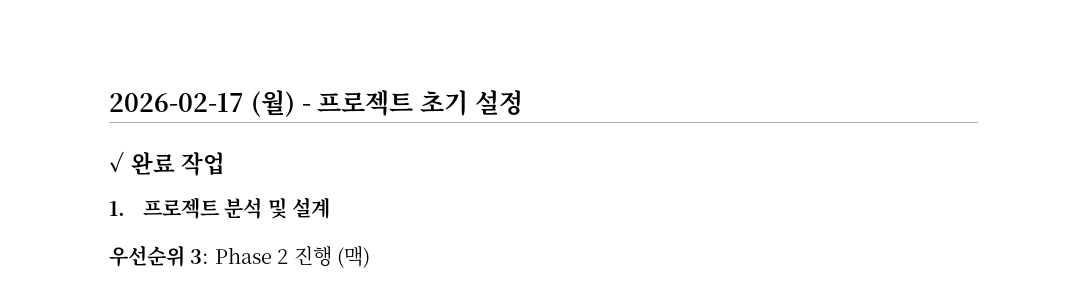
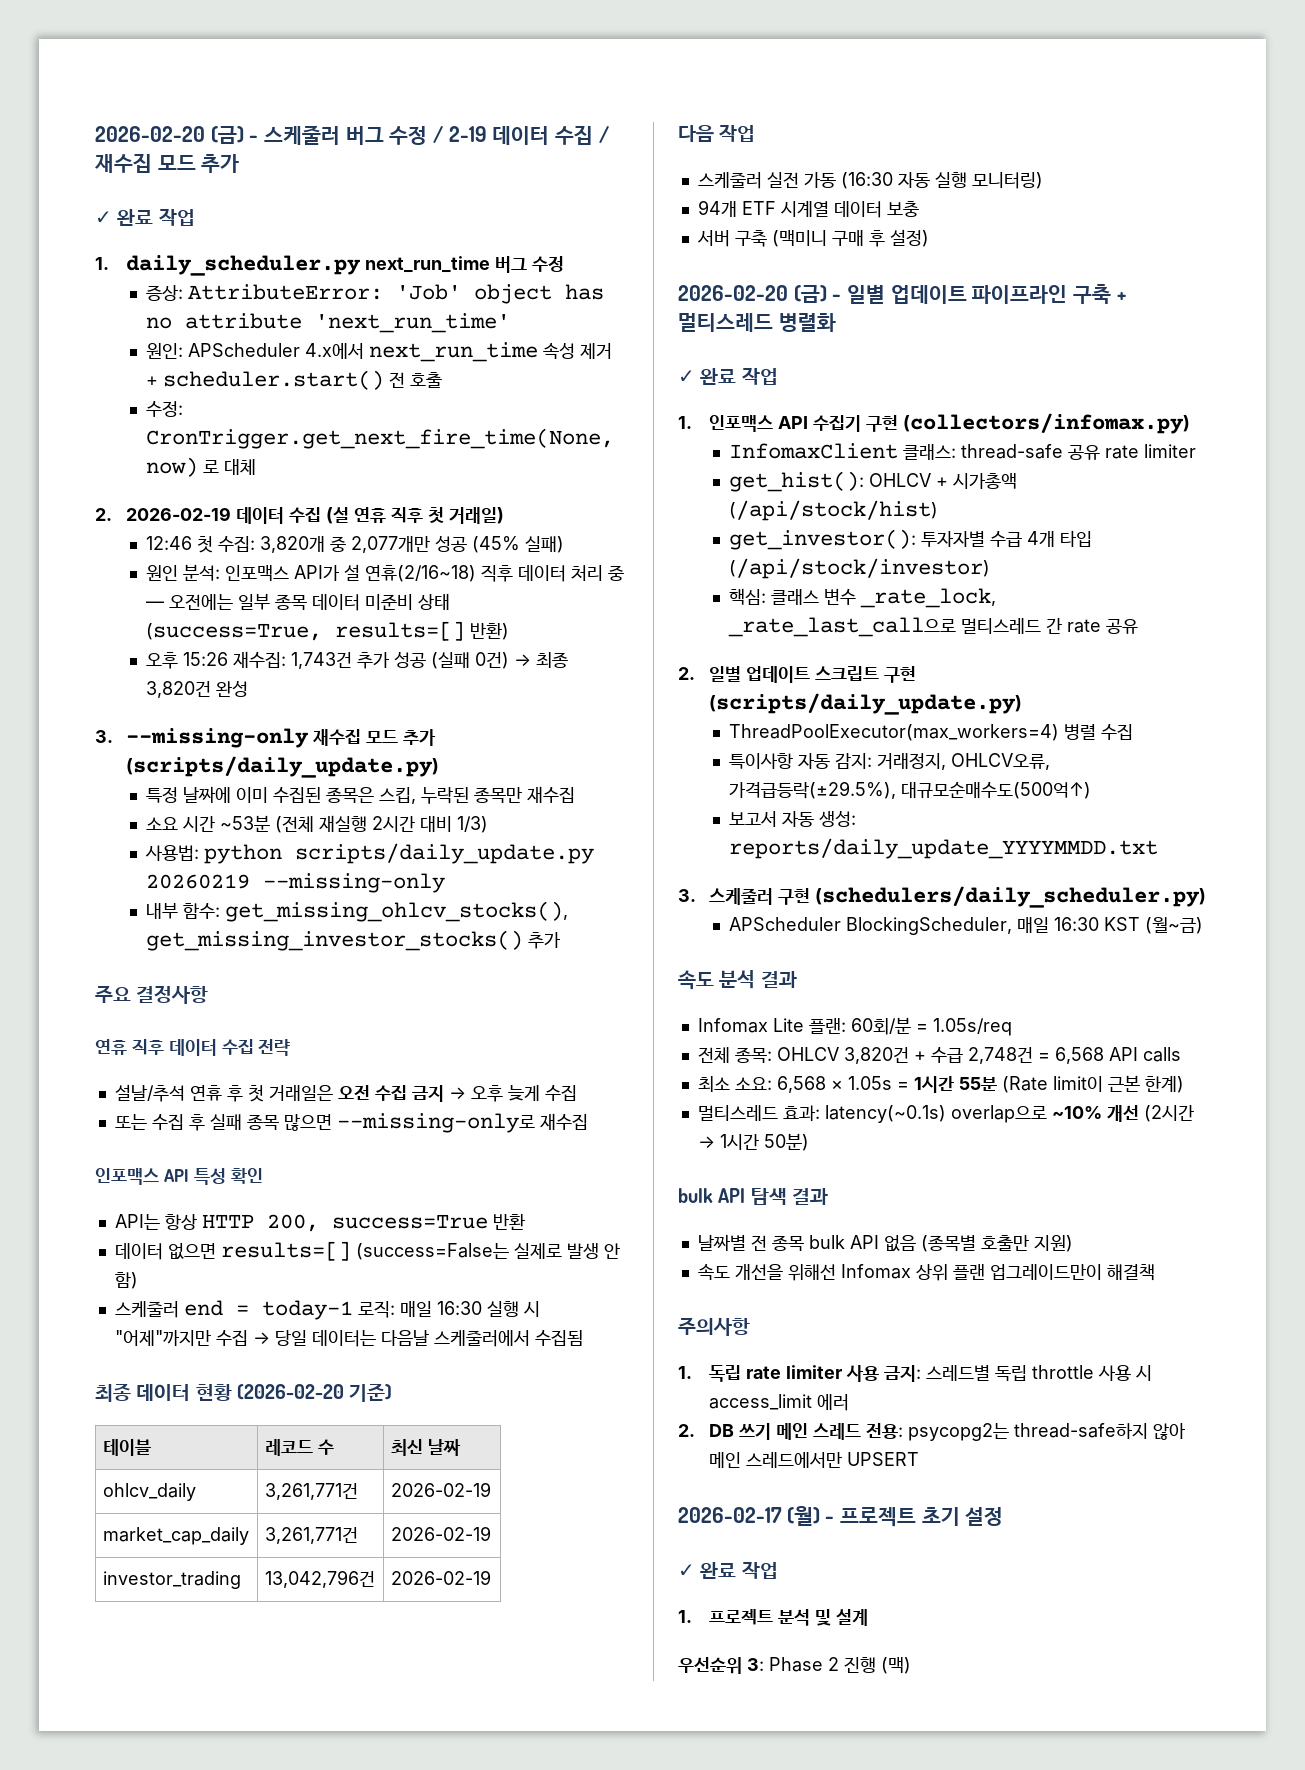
+ 2026-02-20 (금) - 스케줄러 버그 수정 / 2-19 데이터 수집 / 재수집 모드 추가
+ ✓ 완료 작업
+ 1. daily_scheduler.py next_run_time 버그 수정
+ 증상: AttributeError: 'Job' object has no attribute 'next_run_time'
+ 원인: APScheduler 4.x에서 next_run_time 속성 제거 + scheduler.start() 전 호출
+ 수정: CronTrigger.get_next_fire_time(None, now) 로 대체
+ 2. 2026-02-19 데이터 수집 (설 연휴 직후 첫 거래일)
+ 12:46 첫 수집: 3,820개 중 2,077개만 성공 (45% 실패)
+ 원인 분석: 인포맥스 API가 설 연휴(2/16~18) 직후 데이터 처리 중 — 오전에는 일부 종목 데이터 미준비 상태 (success=True, results=[] 반환)
+ 오후 15:26 재수집: 1,743건 추가 성공 (실패 0건) → 최종 3,820건 완성
+ 3. --missing-only 재수집 모드 추가 (scripts/daily_update.py)
+ 특정 날짜에 이미 수집된 종목은 스킵, 누락된 종목만 재수집
+ 소요 시간 ~53분 (전체 재실행 2시간 대비 1/3)
+ 사용법: python scripts/daily_update.py 20260219 --missing-only
+ 내부 함수: get_missing_ohlcv_stocks(), get_missing_investor_stocks() 추가
+ 주요 결정사항
+ 연휴 직후 데이터 수집 전략
+ 설날/추석 연휴 후 첫 거래일은 오전 수집 금지 → 오후 늦게 수집
+ 또는 수집 후 실패 종목 많으면 --missing-only로 재수집
+ 인포맥스 API 특성 확인
+ API는 항상 HTTP 200, success=True 반환
+ 데이터 없으면 results=[] (success=False는 실제로 발생 안 함)
+ 스케줄러 end = today-1 로직: 매일 16:30 실행 시 "어제"까지만 수집 → 당일 데이터는 다음날 스케줄러에서 수집됨
+ 최종 데이터 현황 (2026-02-20 기준)
+ 테이블 | 레코드 수 | 최신 날짜
+ ohlcv_daily | 3,261,771건 | 2026-02-19
+ market_cap_daily | 3,261,771건 | 2026-02-19
+ investor_trading | 13,042,796건 | 2026-02-19
+ 다음 작업
+ 스케줄러 실전 가동 (16:30 자동 실행 모니터링)
+ 94개 ETF 시계열 데이터 보충
+ 서버 구축 (맥미니 구매 후 설정)
+ 2026-02-20 (금) - 일별 업데이트 파이프라인 구축 + 멀티스레드 병렬화
+ ✓ 완료 작업
+ 1. 인포맥스 API 수집기 구현 (collectors/infomax.py)
+ InfomaxClient 클래스: thread-safe 공유 rate limiter
+ get_hist(): OHLCV + 시가총액 (/api/stock/hist)
+ get_investor(): 투자자별 수급 4개 타입 (/api/stock/investor)
+ 핵심: 클래스 변수 _rate_lock, _rate_last_call으로 멀티스레드 간 rate 공유
+ 2. 일별 업데이트 스크립트 구현 (scripts/daily_update.py)
+ ThreadPoolExecutor(max_workers=4) 병렬 수집
+ 특이사항 자동 감지: 거래정지, OHLCV오류, 가격급등락(±29.5%), 대규모순매수도(500억↑)
+ 보고서 자동 생성: reports/daily_update_YYYYMMDD.txt
+ 3. 스케줄러 구현 (schedulers/daily_scheduler.py)
+ APScheduler BlockingScheduler, 매일 16:30 KST (월~금)
+ 속도 분석 결과
+ Infomax Lite 플랜: 60회/분 = 1.05s/req
+ 전체 종목: OHLCV 3,820건 + 수급 2,748건 = 6,568 API calls
+ 최소 소요: 6,568 × 1.05s = 1시간 55분 (Rate limit이 근본 한계)
+ 멀티스레드 효과: latency(~0.1s) overlap으로 ~10% 개선 (2시간 → 1시간 50분)
+ bulk API 탐색 결과
+ 날짜별 전 종목 bulk API 없음 (종목별 호출만 지원)
+ 속도 개선을 위해선 Infomax 상위 플랜 업그레이드만이 해결책
+ 주의사항
+ 1. 독립 rate limiter 사용 금지: 스레드별 독립 throttle 사용 시 access_limit 에러
+ 2. DB 쓰기 메인 스레드 전용: psycopg2는 thread-safe하지 않아 메인 스레드에서만 UPSERT

